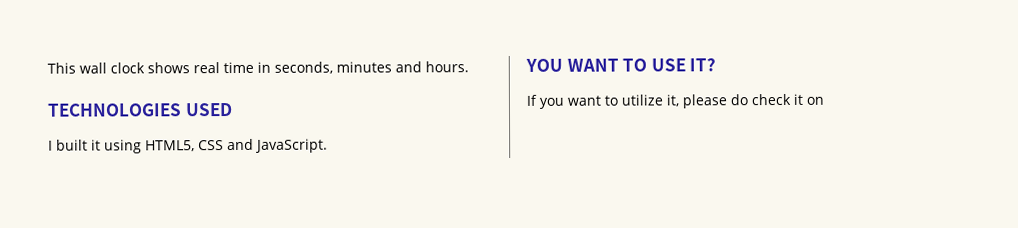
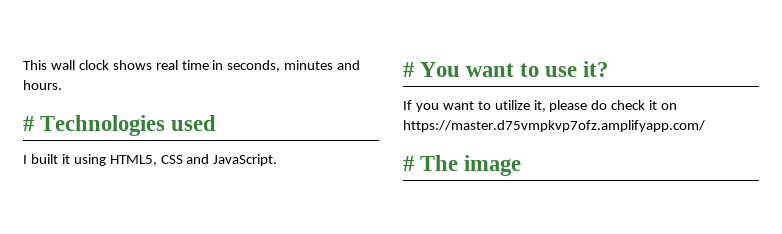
- TECHNOLOGIES USED
+ # Technologies used
- YOU WANT TO USE IT?
+ # You want to use it?
- If you want to utilize it, please do check it on
+ If you want to utilize it, please do check it on https://master.d75vmpkvp7ofz.amplifyapp.com/
+ # The image

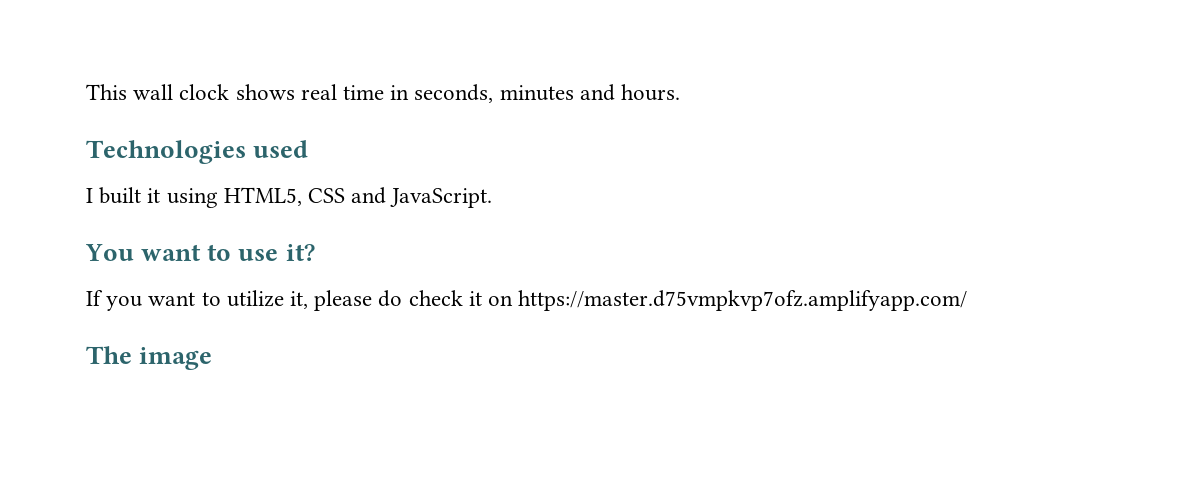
- # Technologies used
+ Technologies used
- # You want to use it?
+ You want to use it?
- # The image
+ The image

